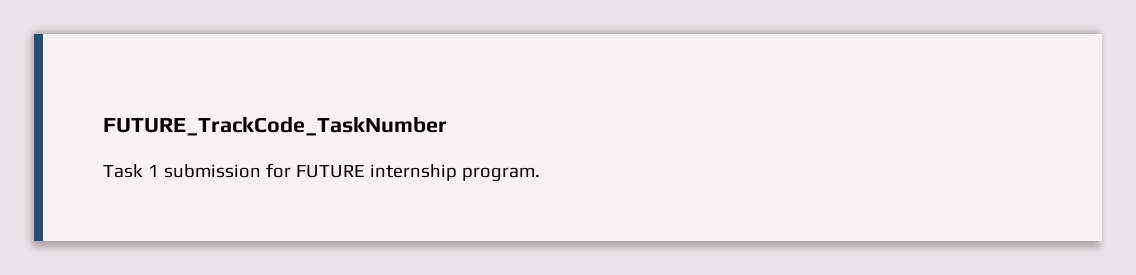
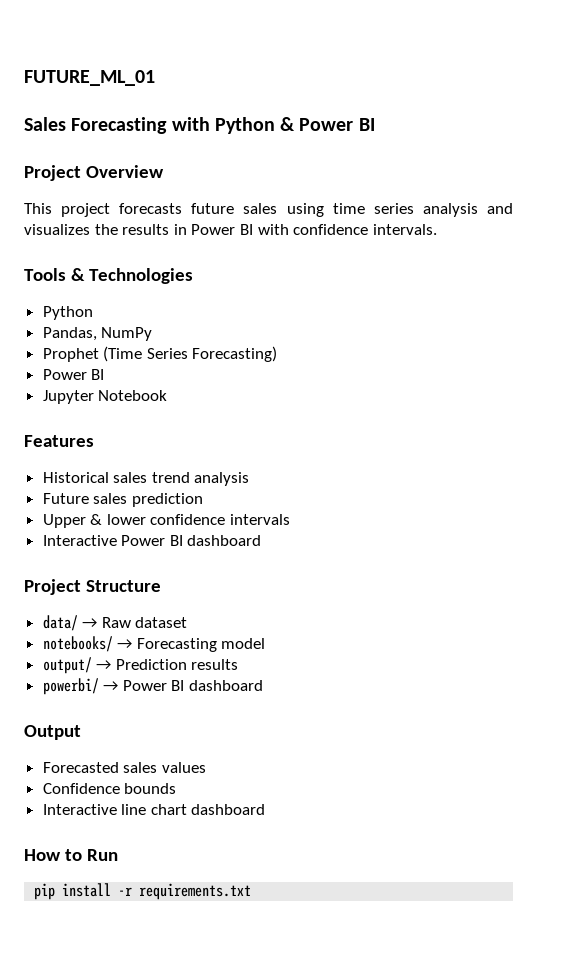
- FUTURE_TrackCode_TaskNumber
- Task 1 submission for FUTURE internship program.
+ FUTURE_ML_01
+ Sales Forecasting with Python & Power BI
+ Project Overview
+ This project forecasts future sales using time series analysis and visualizes the results in Power BI with confidence intervals.
+ Tools & Technologies
+ Python
+ Pandas, NumPy
+ Prophet (Time Series Forecasting)
+ Power BI
+ Jupyter Notebook
+ Features
+ Historical sales trend analysis
+ Future sales prediction
+ Upper & lower confidence intervals
+ Interactive Power BI dashboard
+ Project Structure
+ data/ → Raw dataset
+ notebooks/ → Forecasting model
+ output/ → Prediction results
+ powerbi/ → Power BI dashboard
+ Output
+ Forecasted sales values
+ Confidence bounds
+ Interactive line chart dashboard
+ How to Run
+ pip install -r requirements.txt

